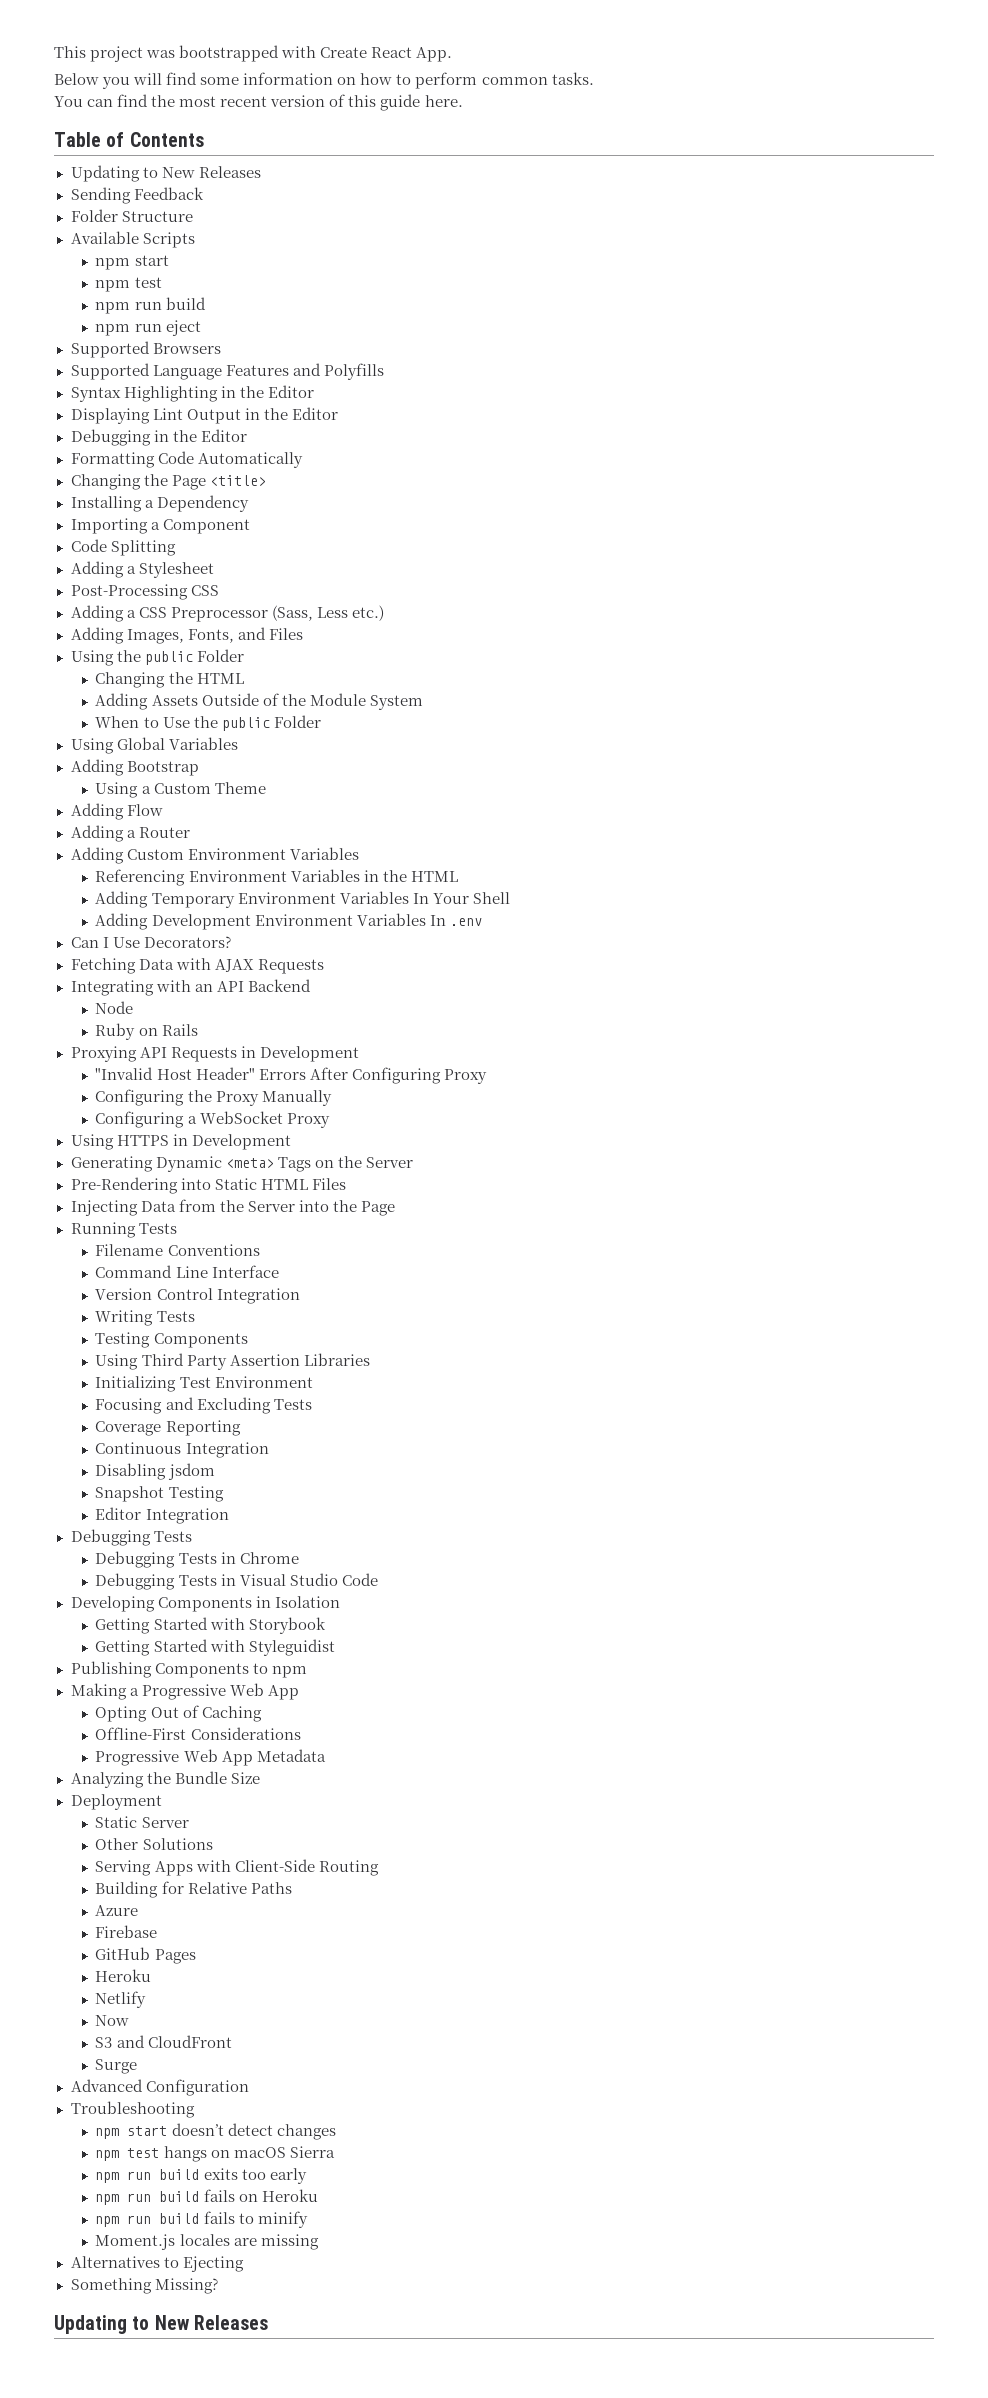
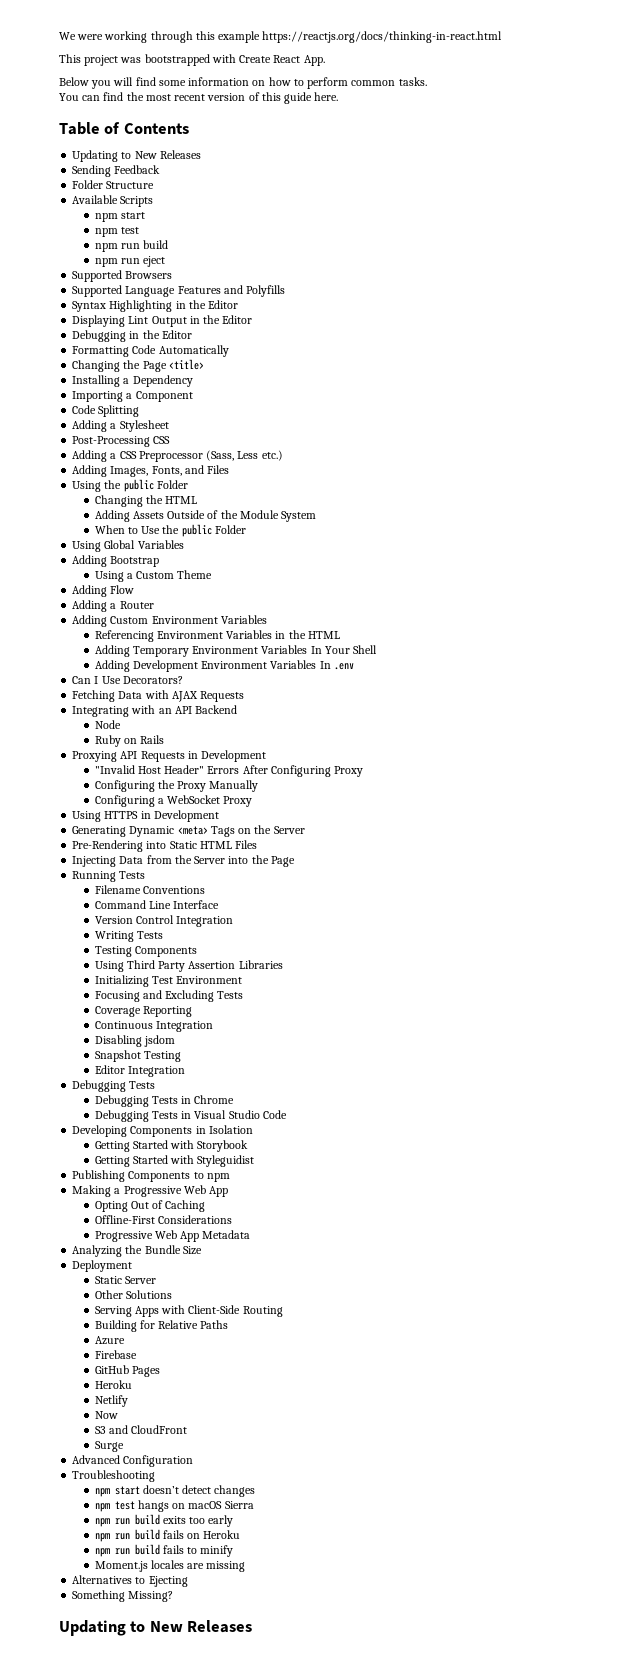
+ We were working through this example https://reactjs.org/docs/thinking-in-react.html

